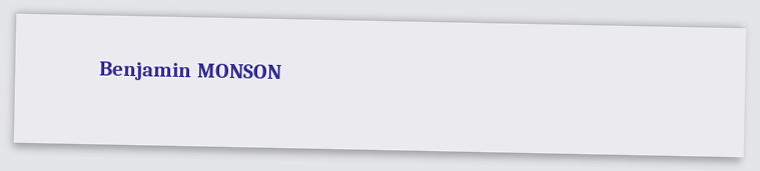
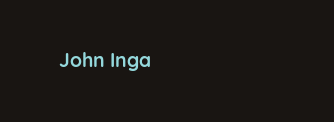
- Benjamin MONSON
+ John Inga

